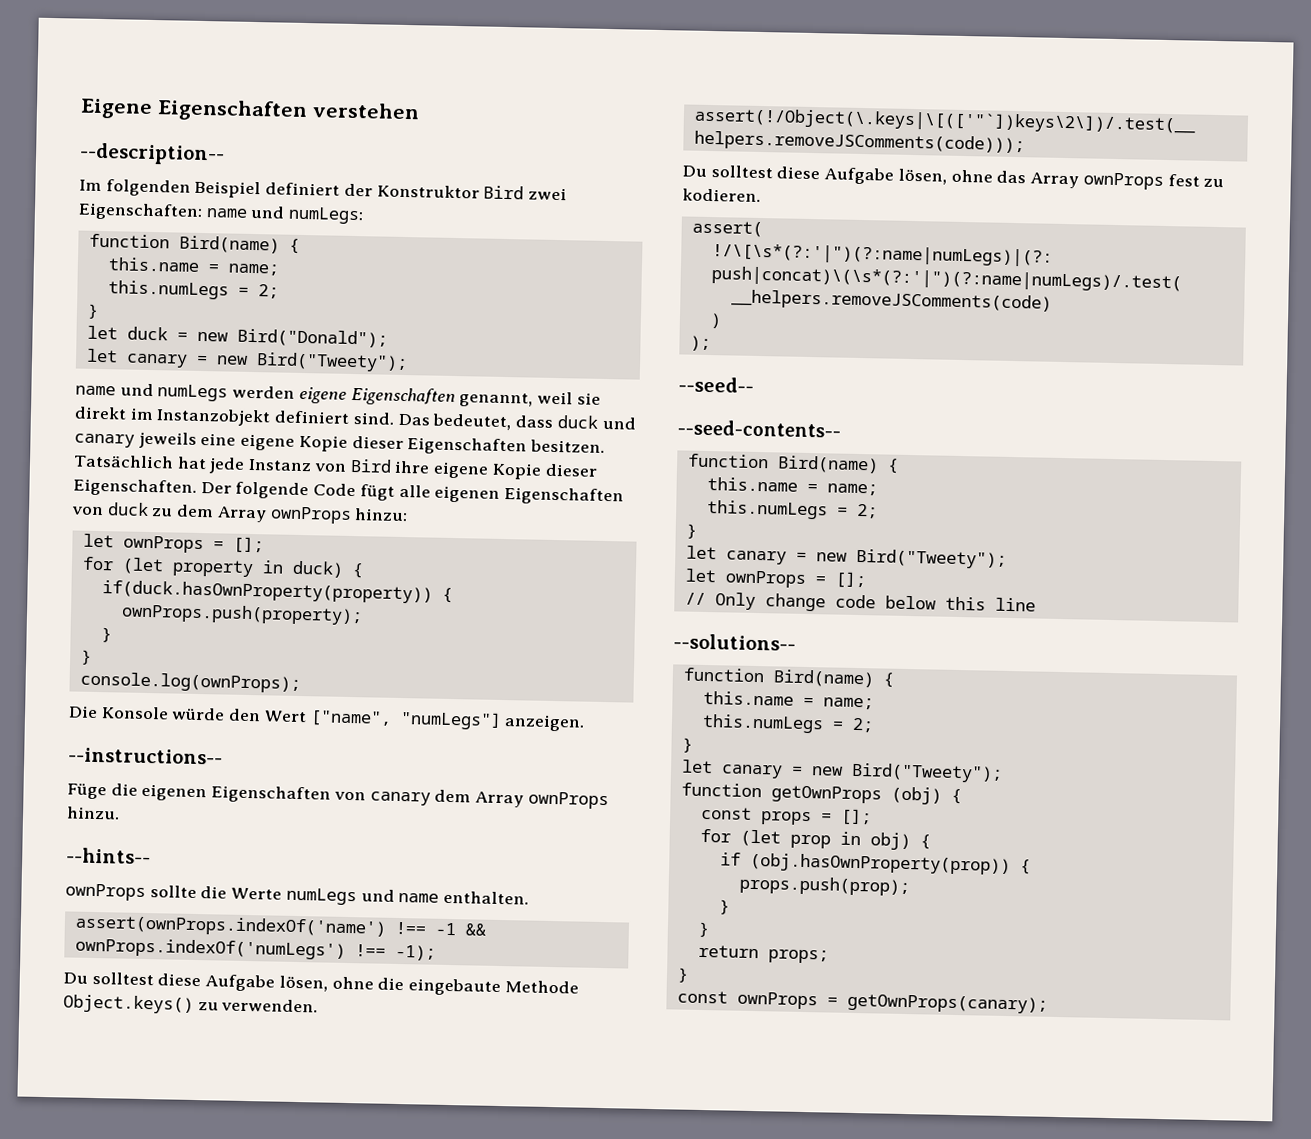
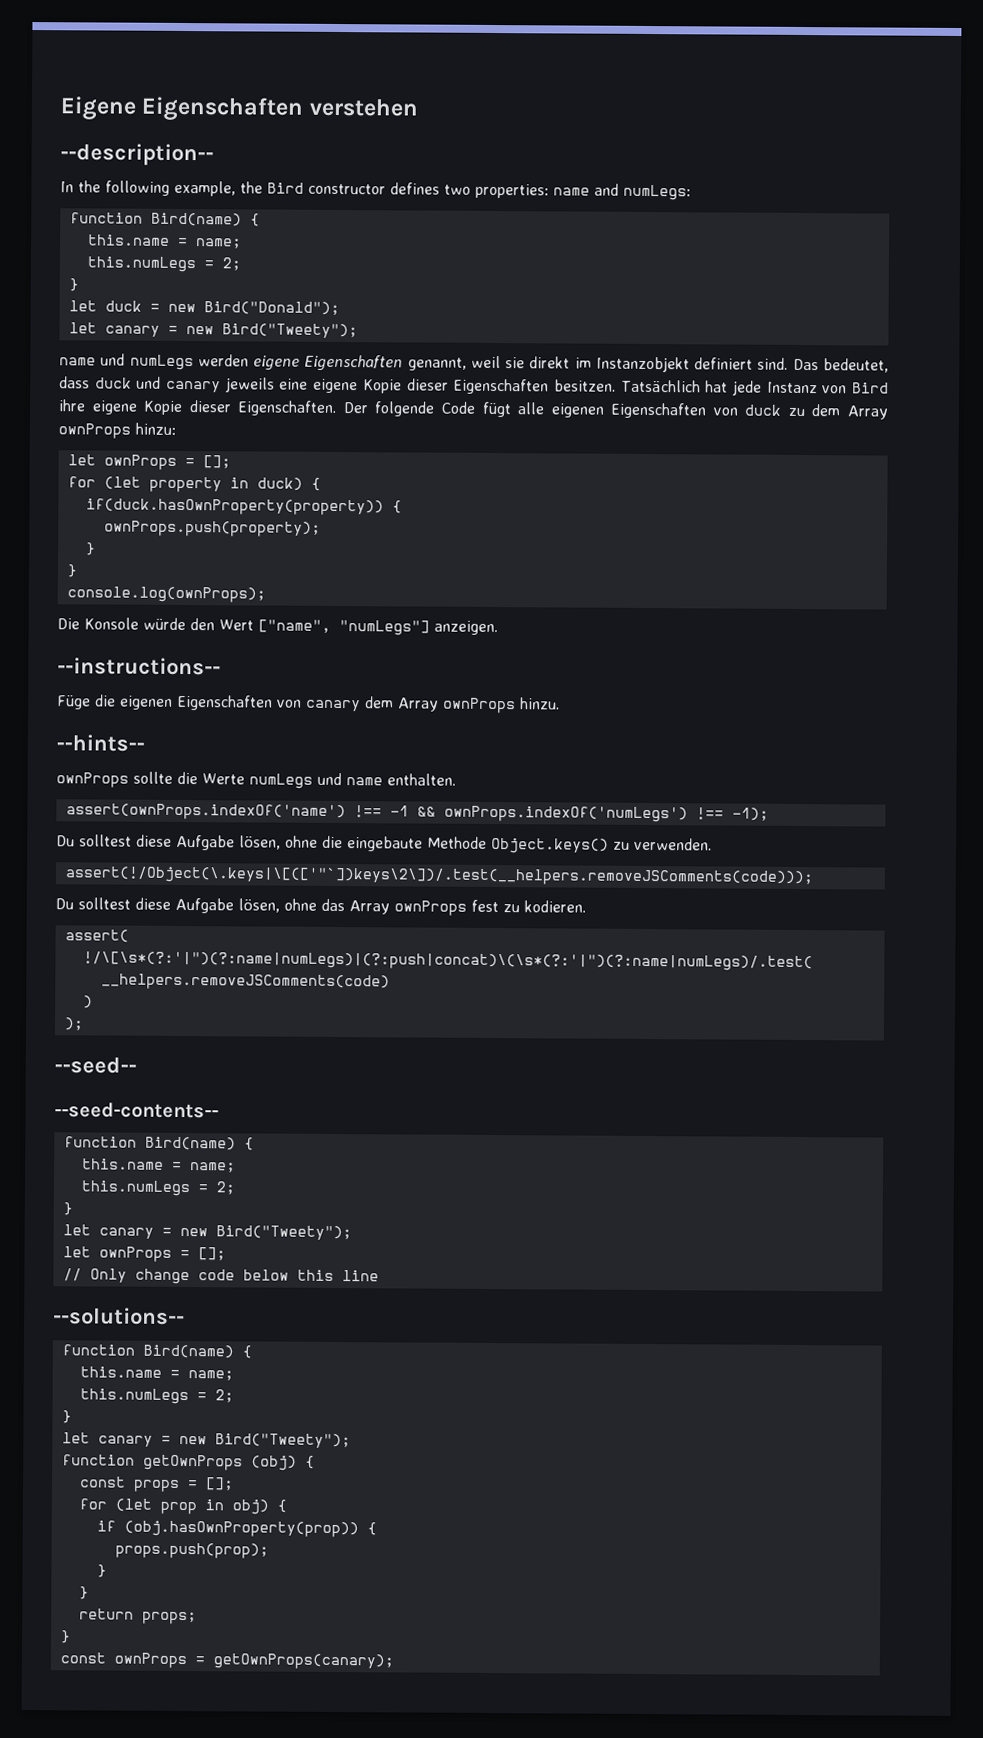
- Im folgenden Beispiel definiert der Konstruktor Bird zwei Eigenschaften: name und numLegs:
+ In the following example, the Bird constructor defines two properties: name and numLegs:

